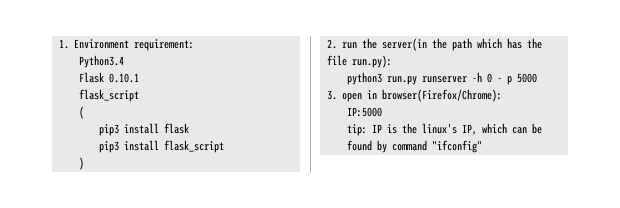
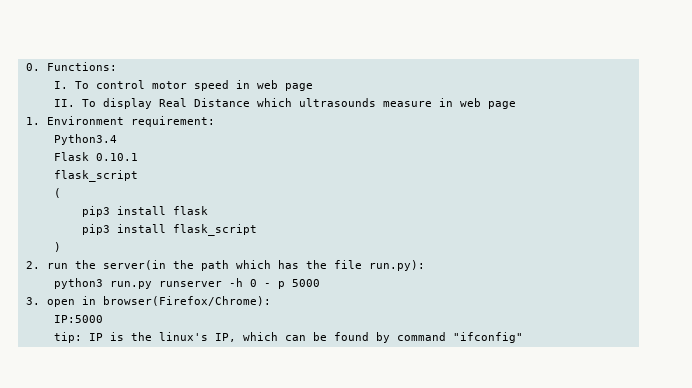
+ 0. Functions:
+ I. To control motor speed in web page
+ II. To display Real Distance which ultrasounds measure in web page

